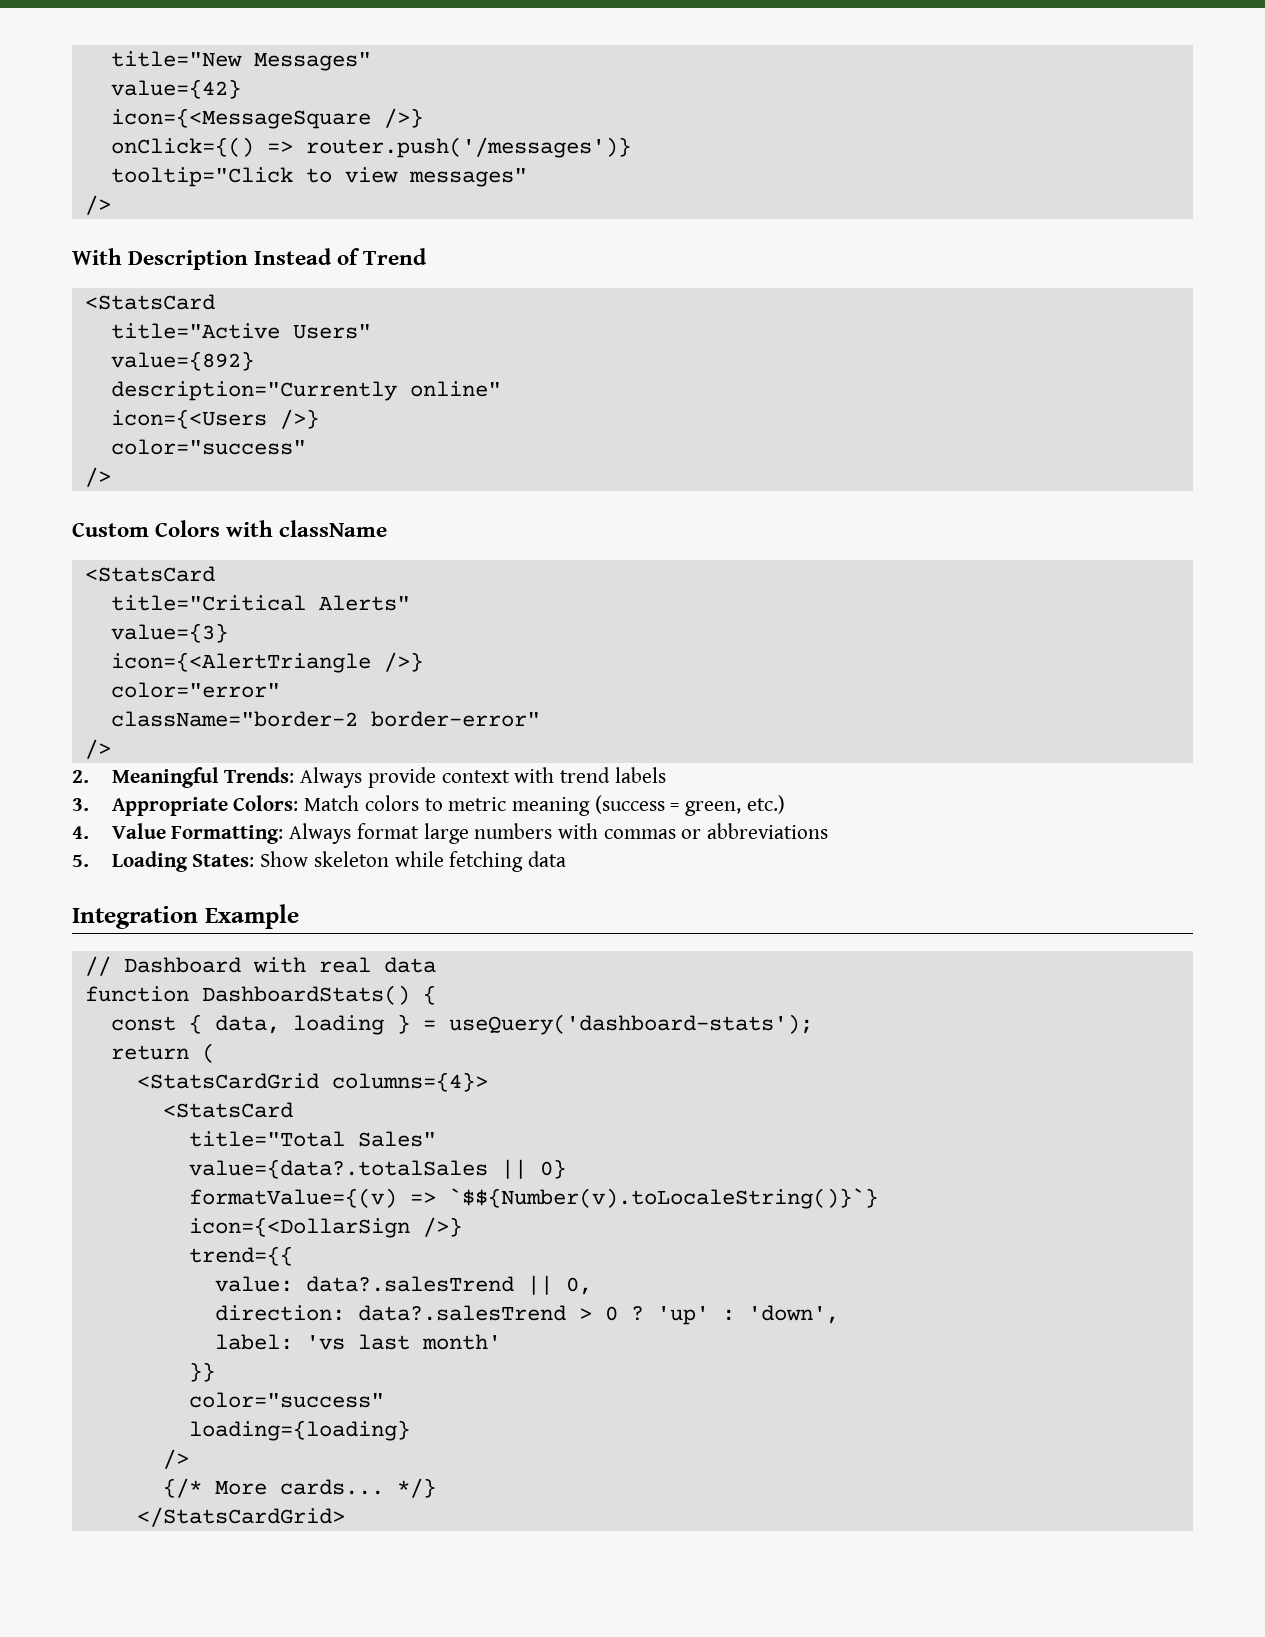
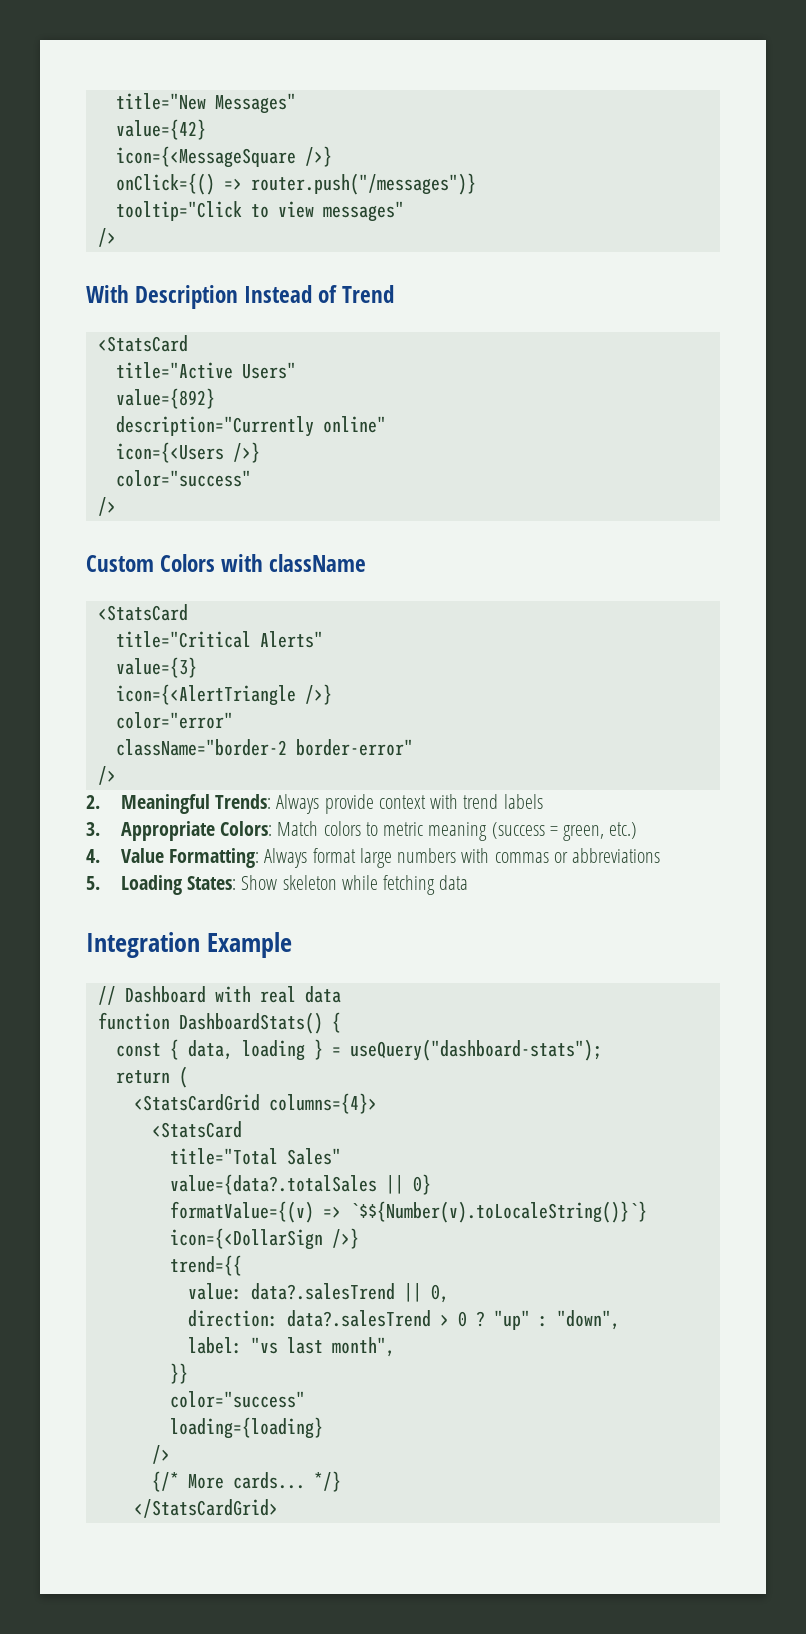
- onClick={() => router.push('/messages')}
+ onClick={() => router.push("/messages")}
- const { data, loading } = useQuery('dashboard-stats');
+ const { data, loading } = useQuery("dashboard-stats");
- 'up' : 'down',
- label: 'vs last month'
+ "up" : "down",
+ label: "vs last month",

